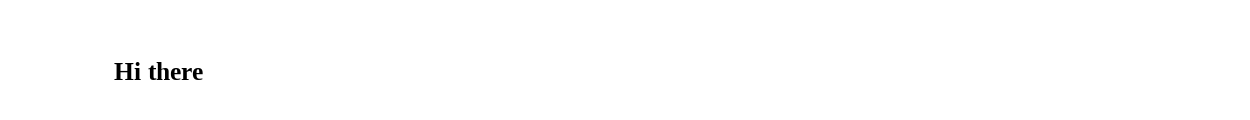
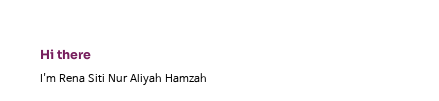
+ I'm Rena Siti Nur Aliyah Hamzah

